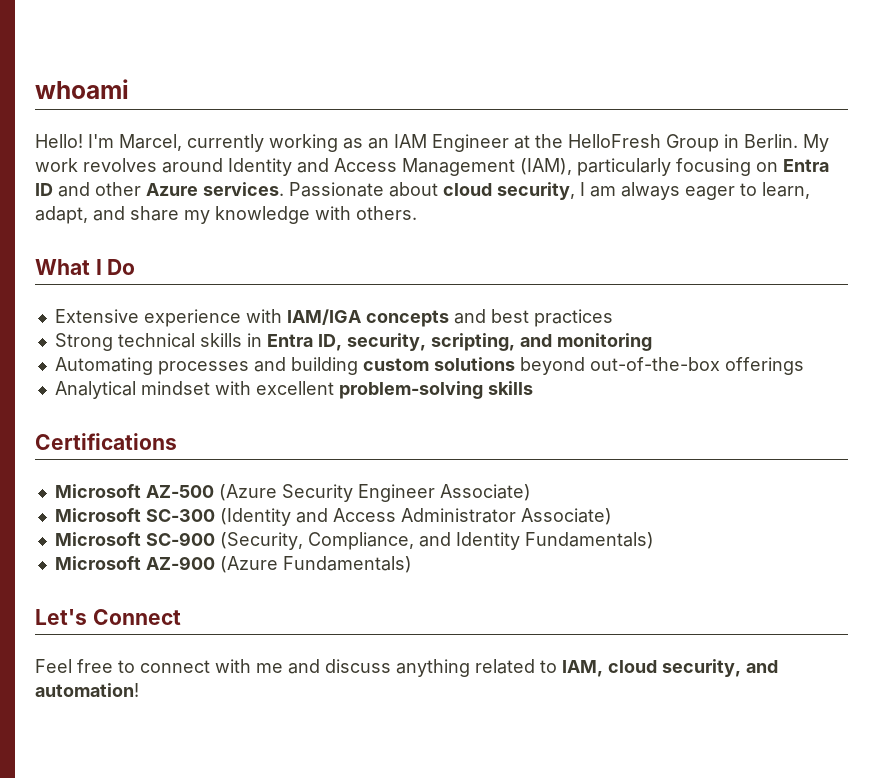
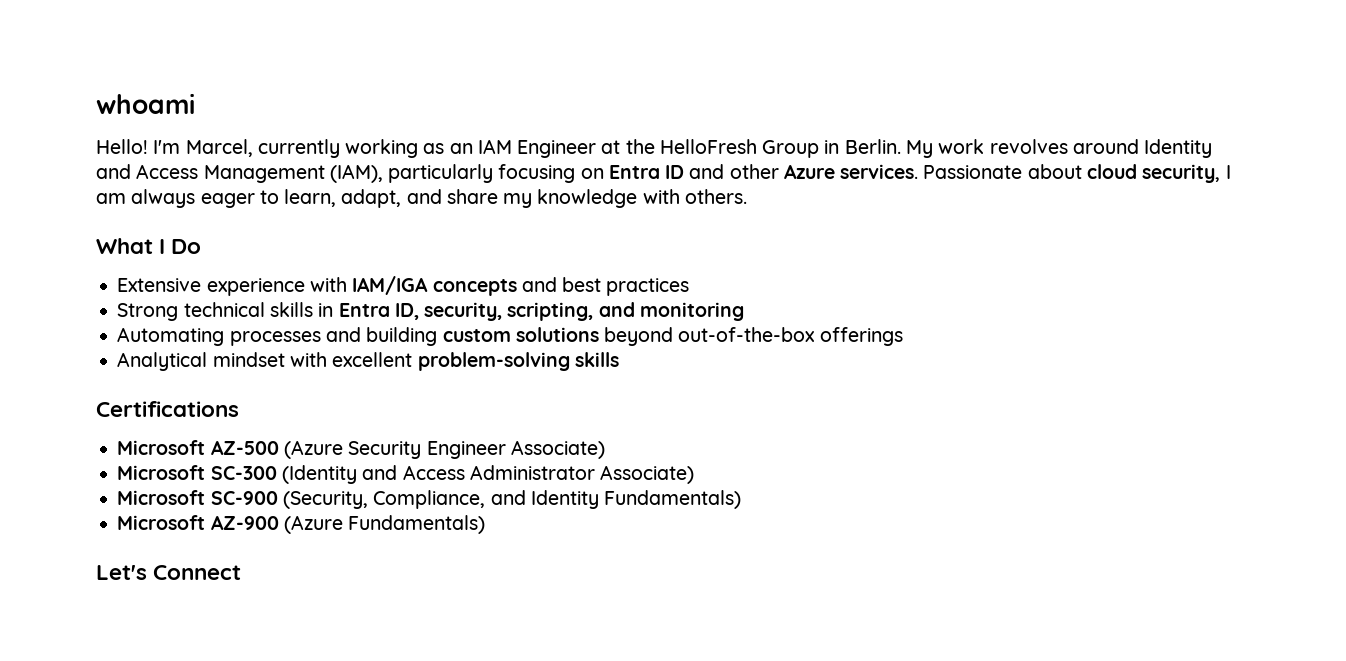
- Feel free to connect with me and discuss anything related to IAM, cloud security, and automation!

